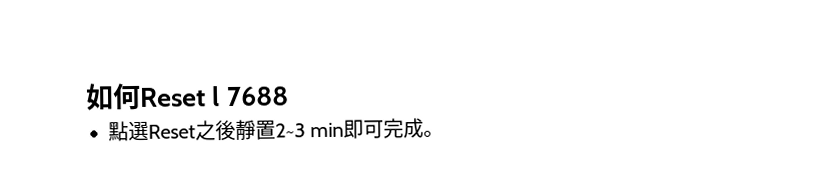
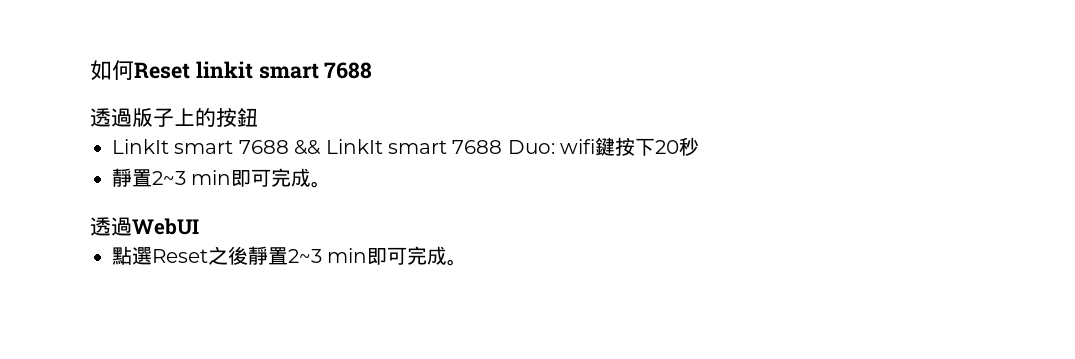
- 如何Reset l 7688
+ 如何Reset linkit smart 7688
+ 透過版子上的按鈕
+ LinkIt smart 7688 && LinkIt smart 7688 Duo: wifi鍵按下20秒
+ 靜置2~3 min即可完成。
+ 透過WebUI

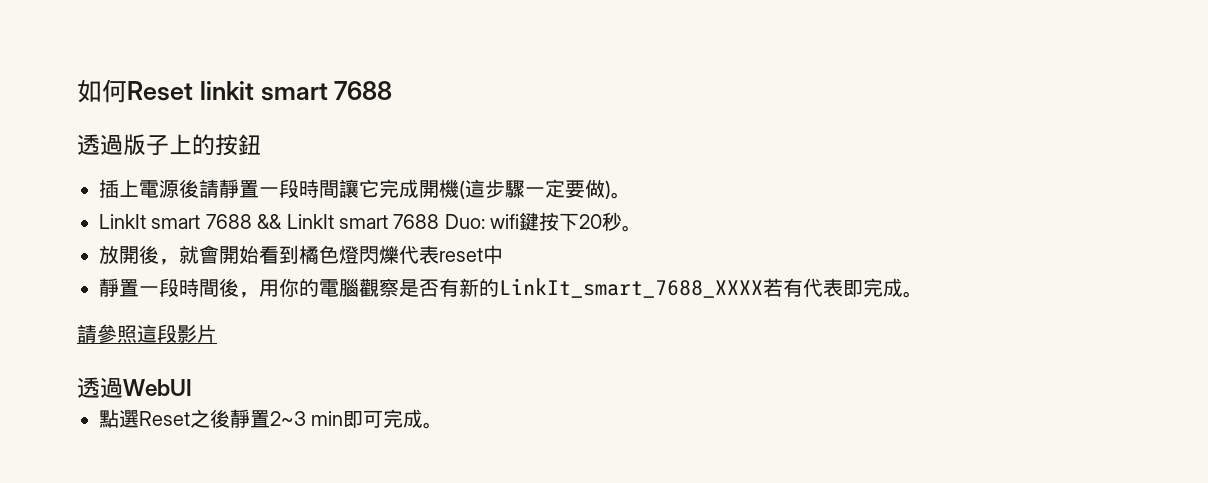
+ 插上電源後請靜置一段時間讓它完成開機(這步驟一定要做)。
- LinkIt smart 7688 && LinkIt smart 7688 Duo: wifi鍵按下20秒
- 靜置2~3 min即可完成。
+ LinkIt smart 7688 && LinkIt smart 7688 Duo: wifi鍵按下20秒。
+ 放開後，就會開始看到橘色燈閃爍代表reset中
+ 靜置一段時間後，用你的電腦觀察是否有新的LinkIt_smart_7688_XXXX若有代表即完成。
+ 請參照這段影片

